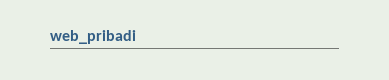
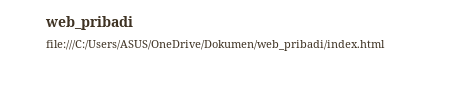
+ file:///C:/Users/ASUS/OneDrive/Dokumen/web_pribadi/index.html

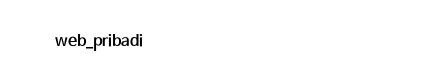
- file:///C:/Users/ASUS/OneDrive/Dokumen/web_pribadi/index.html

